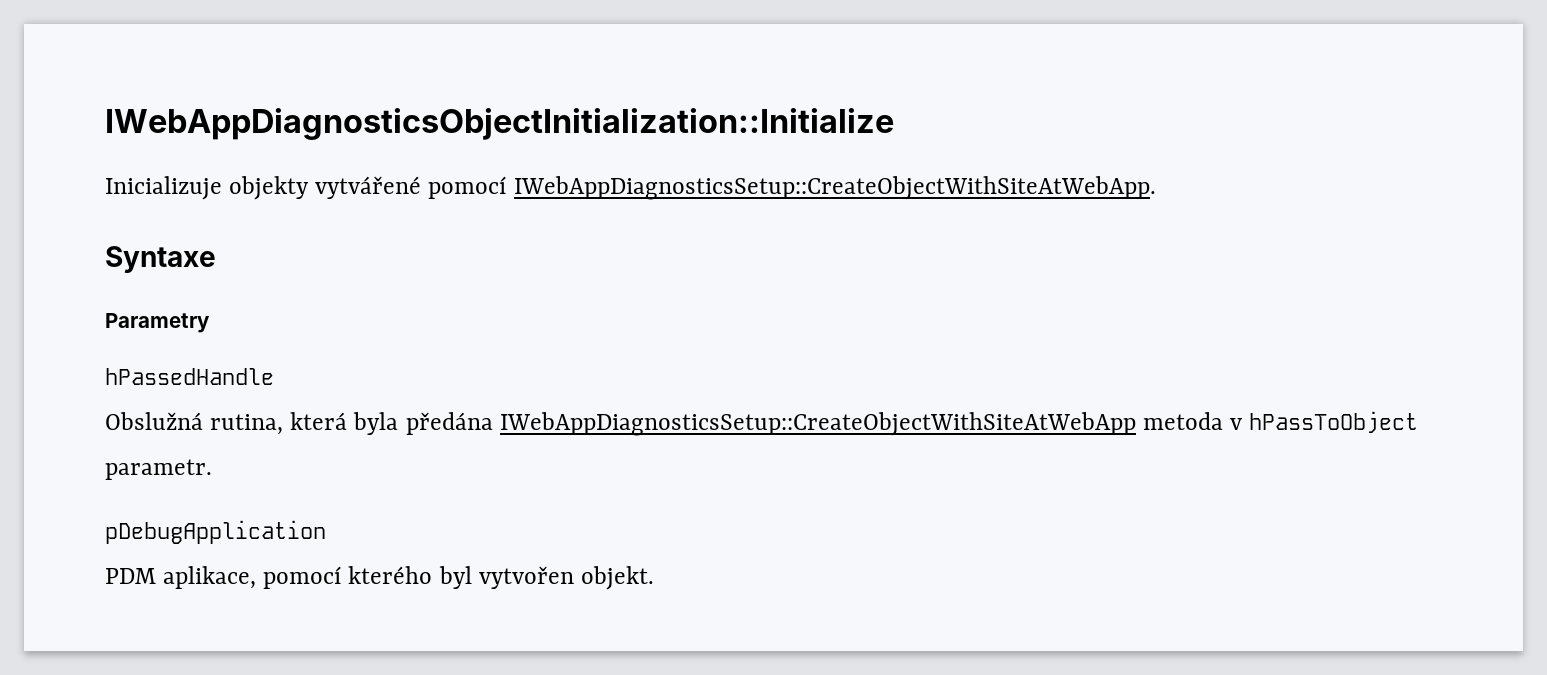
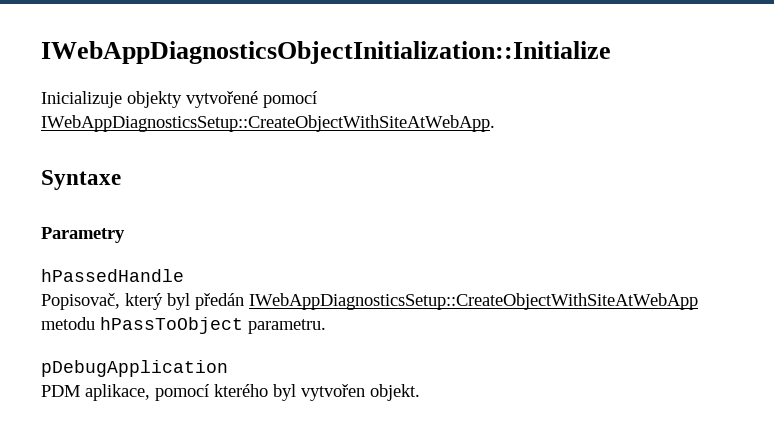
- Inicializuje objekty vytvářené pomocí IWebAppDiagnosticsSetup::CreateObjectWithSiteAtWebApp.
+ Inicializuje objekty vytvořené pomocí IWebAppDiagnosticsSetup::CreateObjectWithSiteAtWebApp.
- Obslužná rutina, která byla předána IWebAppDiagnosticsSetup::CreateObjectWithSiteAtWebApp metoda v hPassToObject parametr.
+ Popisovač, který byl předán IWebAppDiagnosticsSetup::CreateObjectWithSiteAtWebApp metodu hPassToObject parametru.

